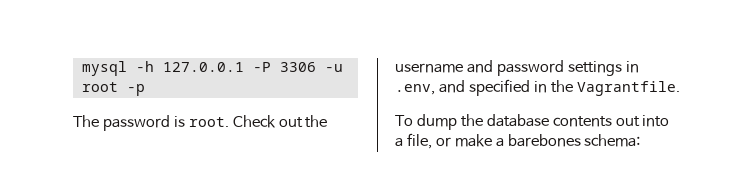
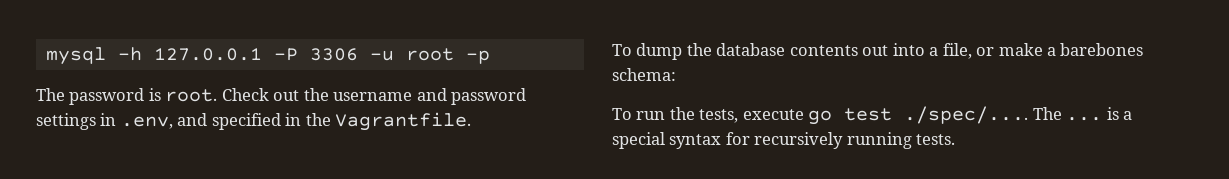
+ To run the tests, execute go test ./spec/.... The ... is a special syntax for recursively running tests.

